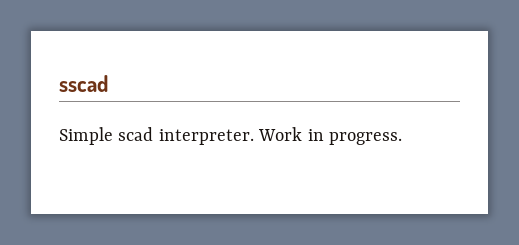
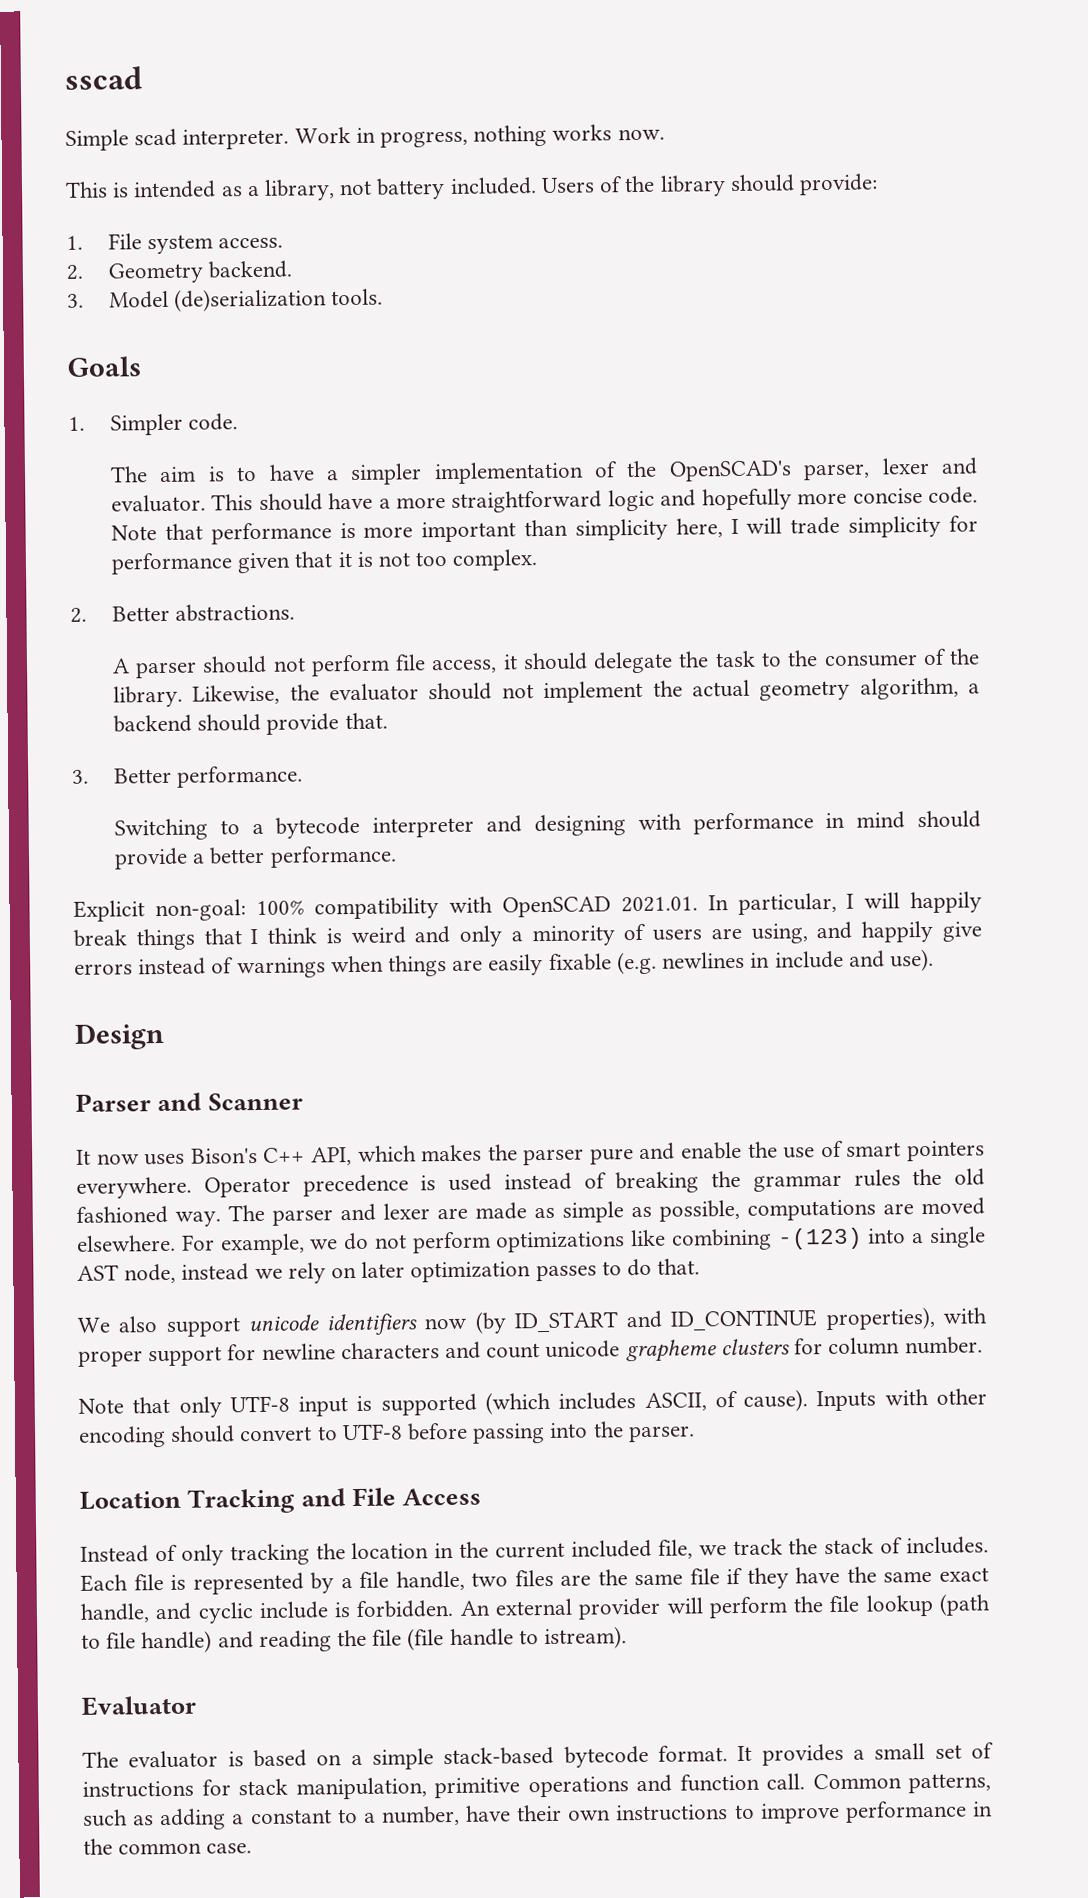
- Work in progress.
+ Work in progress, nothing works now.
+ This is intended as a library, not battery included. Users of the library should provide:
+ 1. File system access.
+ 2. Geometry backend.
+ 3. Model (de)serialization tools.
+ Goals
+ 1. Simpler code.
+ The aim is to have a simpler implementation of the OpenSCAD's parser, lexer and evaluator. This should have a more straightforward logic and hopefully more concise code. Note that performance is more important than simplicity here, I will trade simplicity for performance given that it is not too complex.
+ 2. Better abstractions.
+ A parser should not perform file access, it should delegate the task to the consumer of the library. Likewise, the evaluator should not implement the actual geometry algorithm, a backend should provide that.
+ 3. Better performance.
+ Switching to a bytecode interpreter and designing with performance in mind should provide a better performance.
+ Explicit non-goal: 100% compatibility with OpenSCAD 2021.01. In particular, I will happily break things that I think is weird and only a minority of users are using, and happily give errors instead of warnings when things are easily fixable (e.g. newlines in include and use).
+ Design
+ Parser and Scanner
+ It now uses Bison's C++ API, which makes the parser pure and enable the use of smart pointers everywhere. Operator precedence is used instead of breaking the grammar rules the old fashioned way. The parser and lexer are made as simple as possible, computations are moved elsewhere. For example, we do not perform optimizations like combining -(123) into a single AST node, instead we rely on later optimization passes to do that.
+ We also support unicode identifiers now (by ID_START and ID_CONTINUE properties), with proper support for newline characters and count unicode grapheme clusters for column number.
+ Note that only UTF-8 input is supported (which includes ASCII, of cause). Inputs with other encoding should convert to UTF-8 before passing into the parser.
+ Location Tracking and File Access
+ Instead of only tracking the location in the current included file, we track the stack of includes. Each file is represented by a file handle, two files are the same file if they have the same exact handle, and cyclic include is forbidden. An external provider will perform the file lookup (path to file handle) and reading the file (file handle to istream).
+ Evaluator
+ The evaluator is based on a simple stack-based bytecode format. It provides a small set of instructions for stack manipulation, primitive operations and function call. Common patterns, such as adding a constant to a number, have their own instructions to improve performance in the common case.

